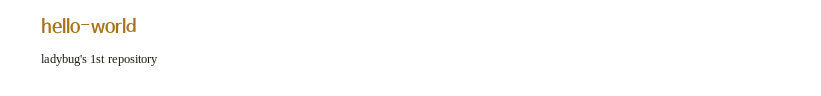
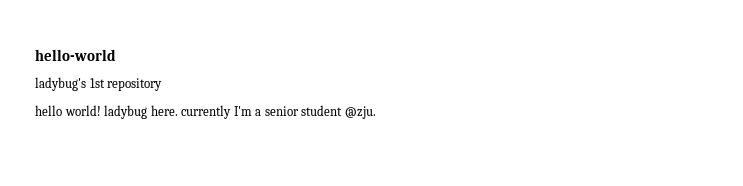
+ hello world! ladybug here. currently I'm a senior student @zju.

